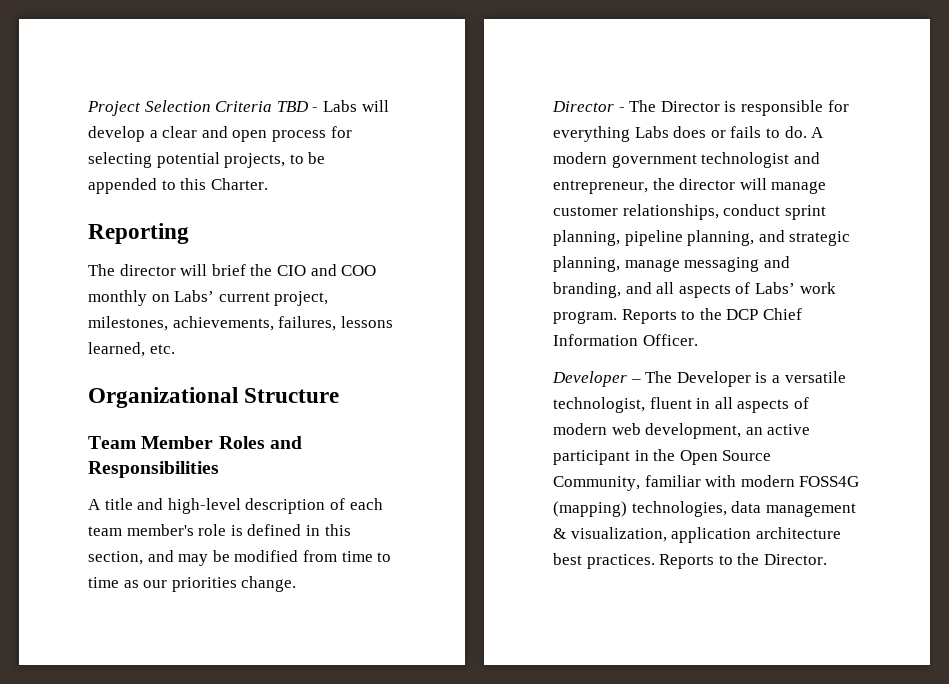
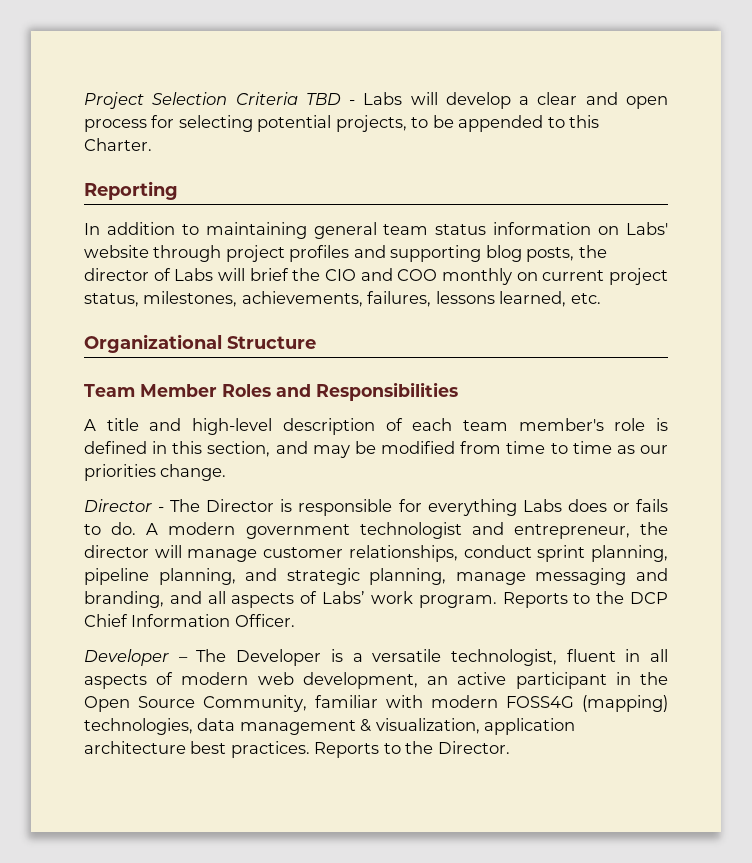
- The director will brief the CIO and COO monthly on Labs’ current project, milestones, achievements, failures, lessons learned, etc.
+ In addition to maintaining general team status information on Labs' website through project profiles and supporting blog posts, the director of Labs will brief the CIO and COO monthly on current project status, milestones, achievements, failures, lessons learned, etc.

